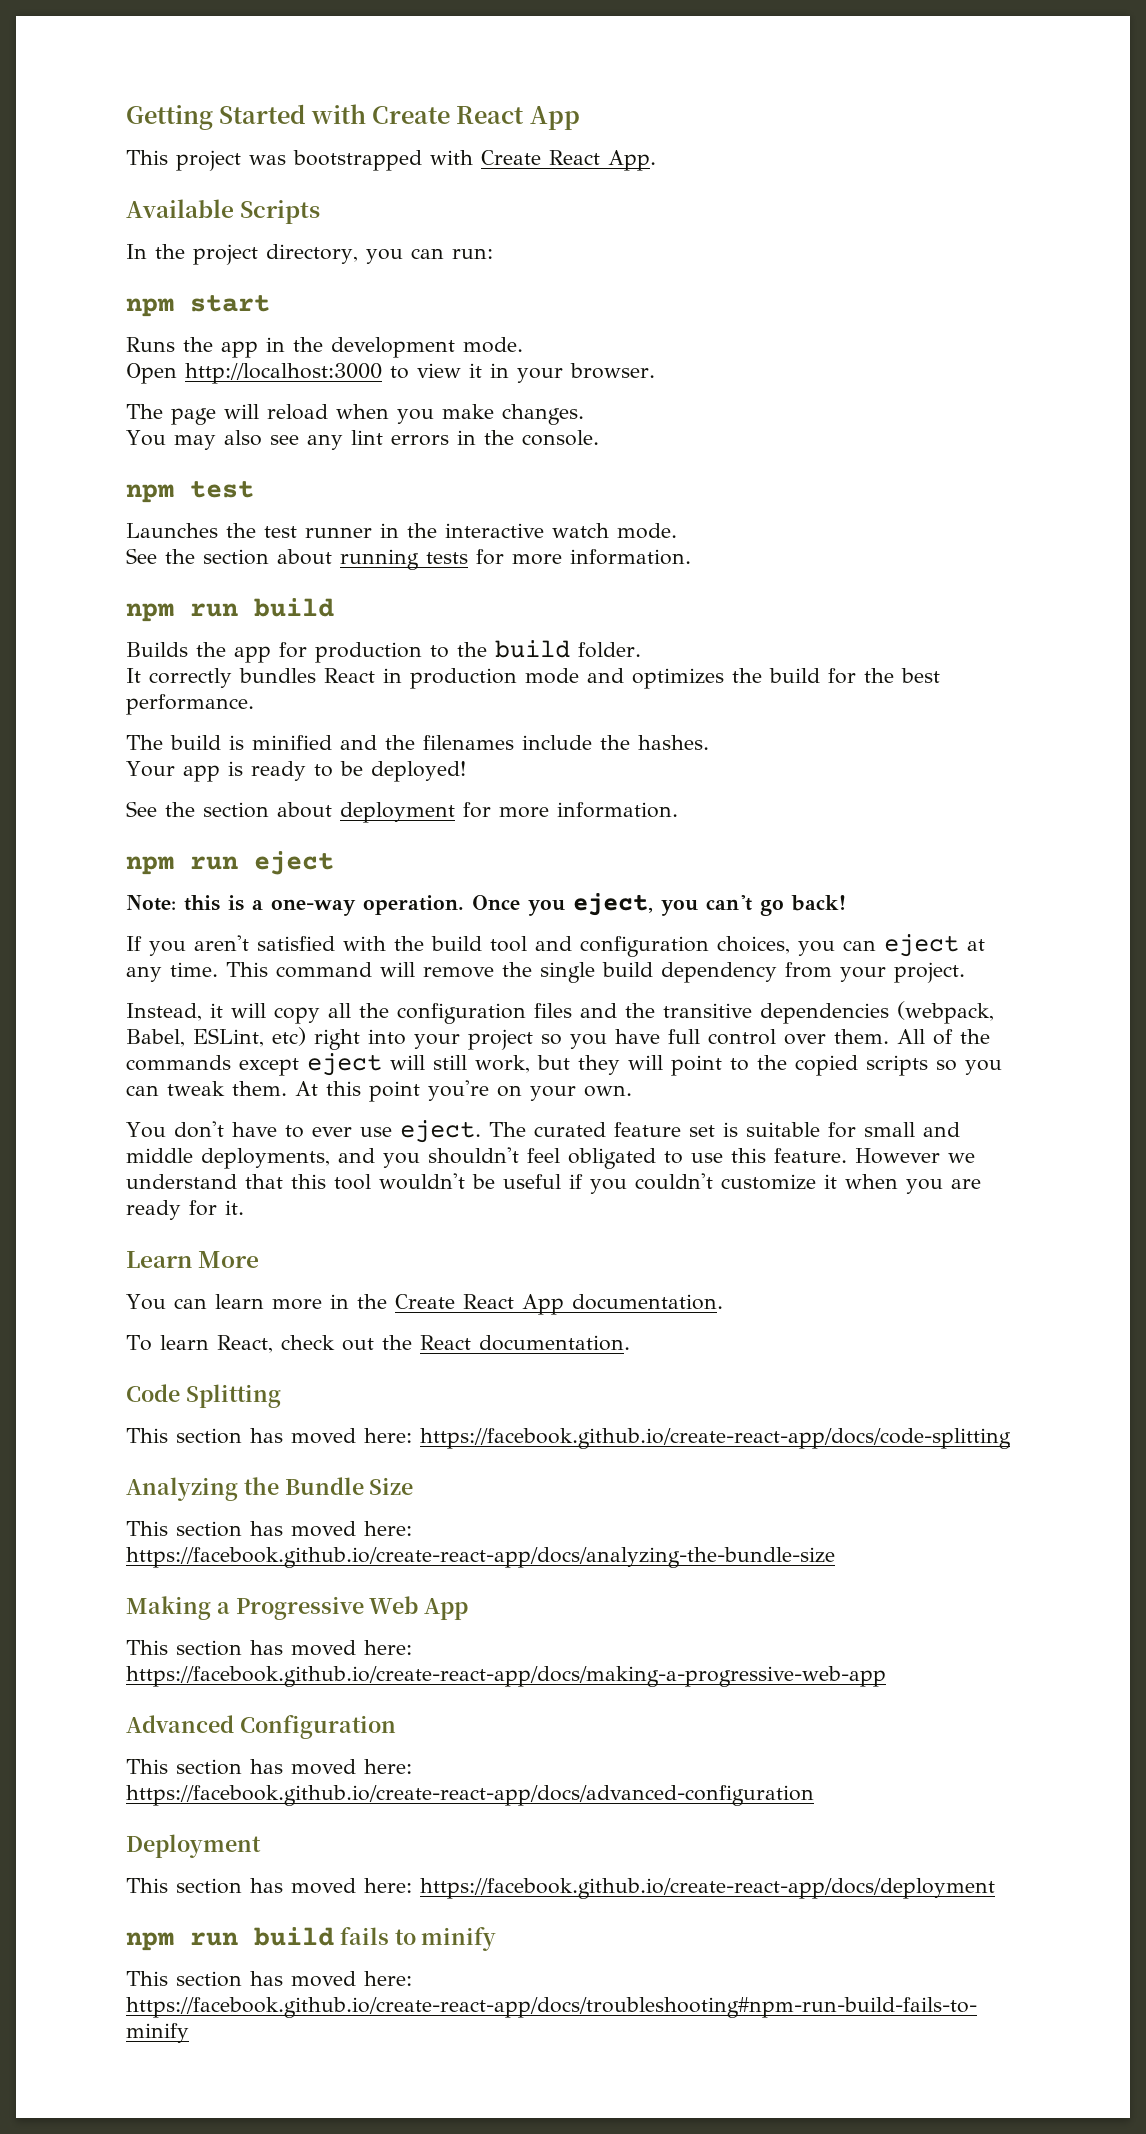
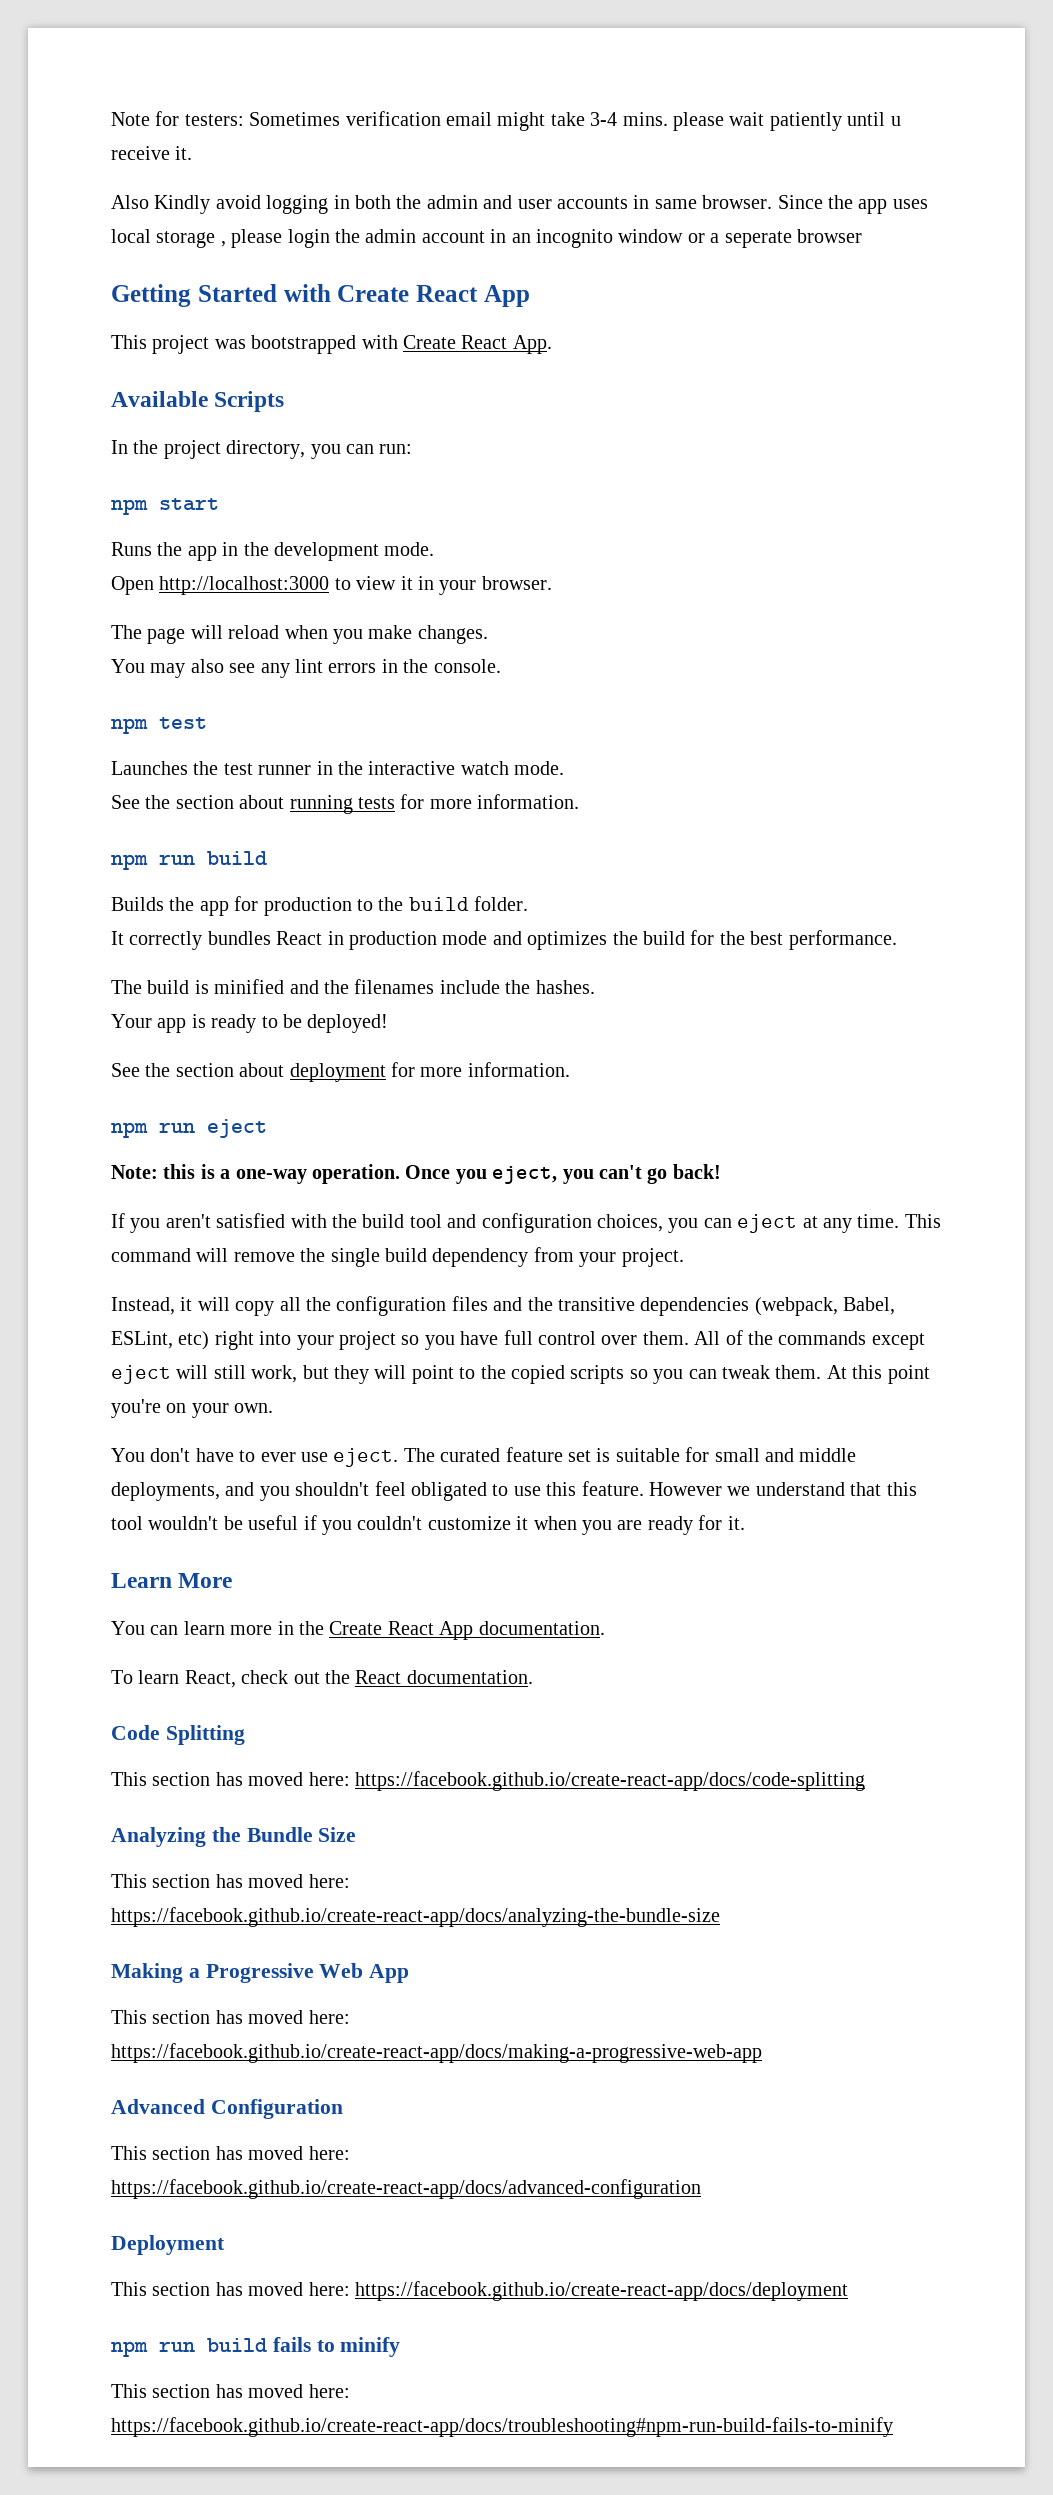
+ Note for testers: Sometimes verification email might take 3-4 mins. please wait patiently until u receive it.
+ Also Kindly avoid logging in both the admin and user accounts in same browser. Since the app uses local storage , please login the admin account in an incognito window or a seperate browser

